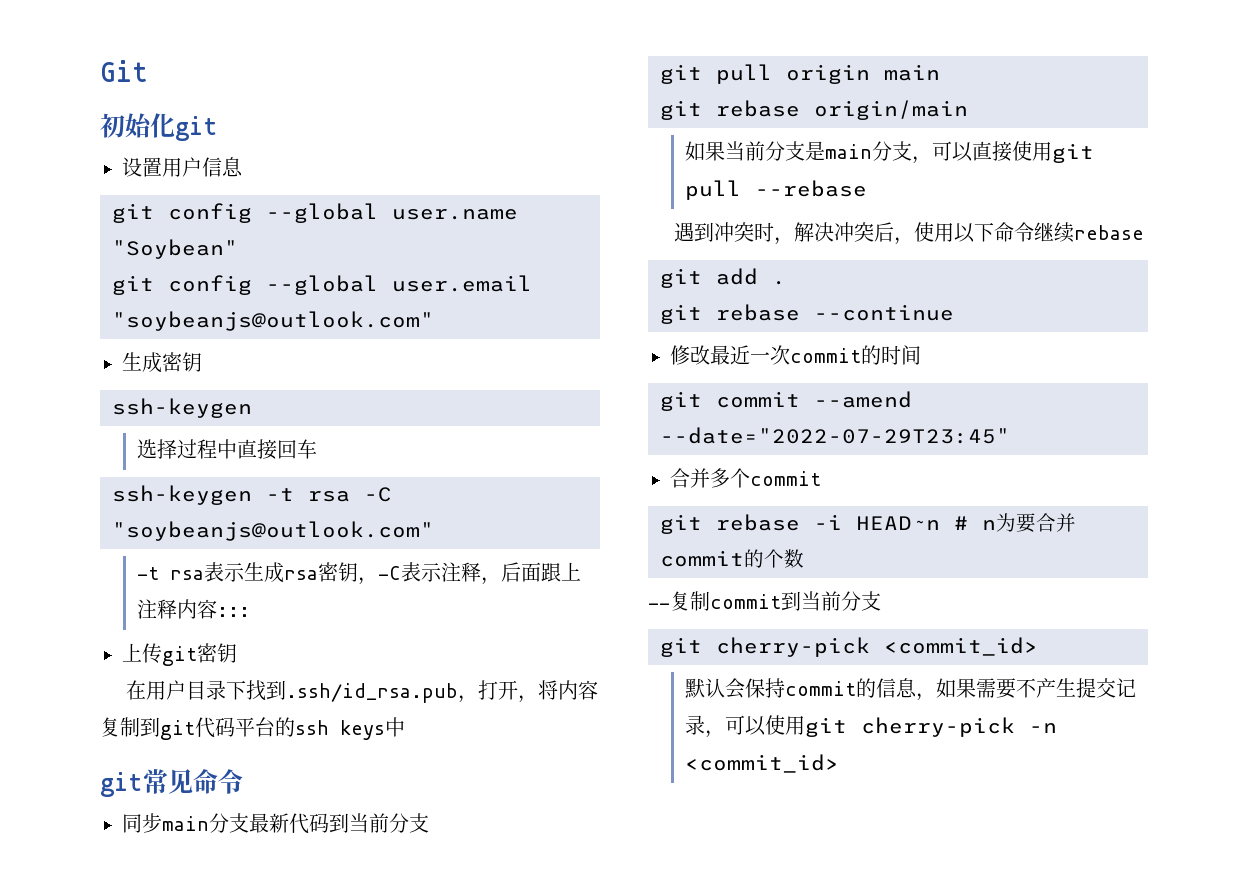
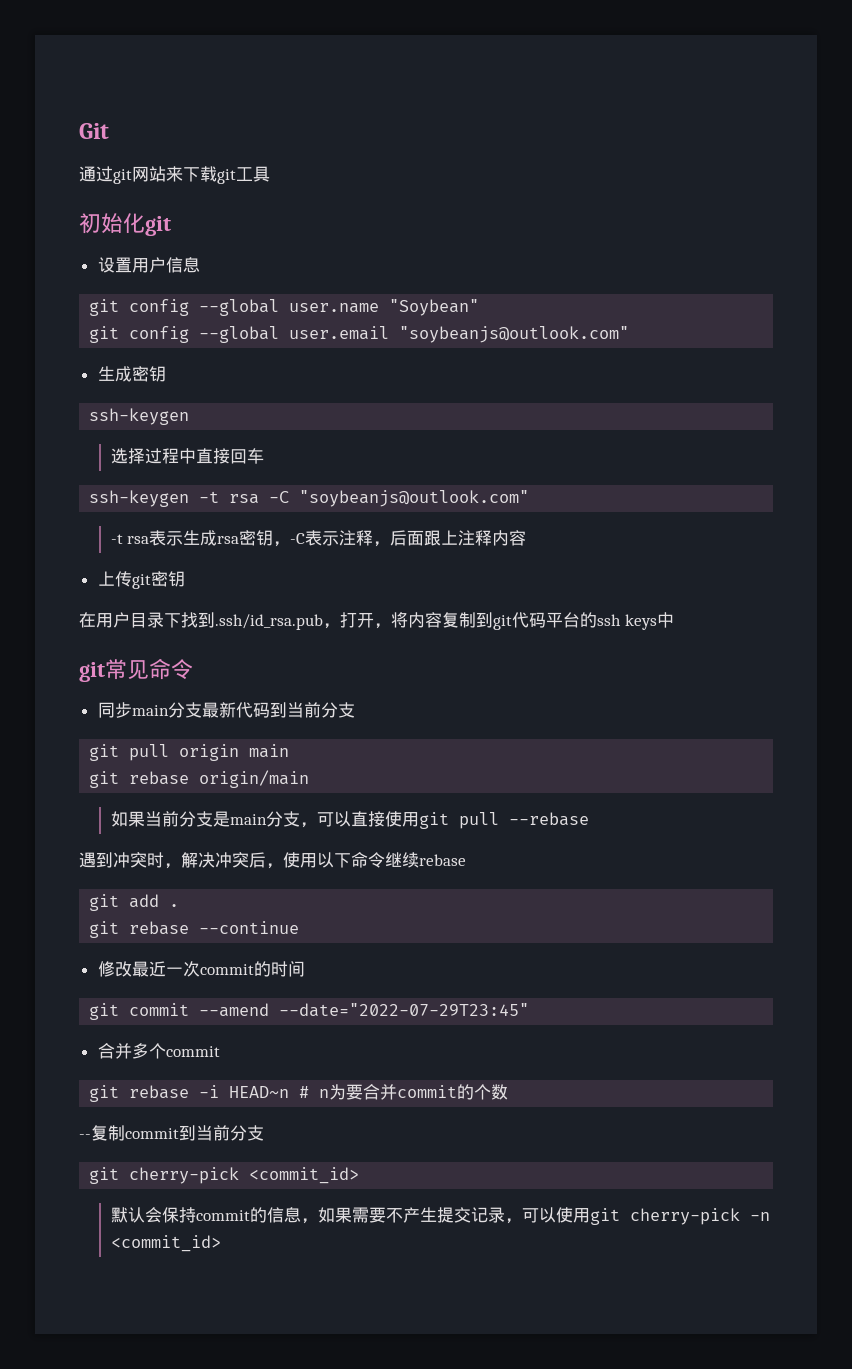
+ 通过git网站来下载git工具
- -t rsa表示生成rsa密钥，-C表示注释，后面跟上注释内容:::
+ -t rsa表示生成rsa密钥，-C表示注释，后面跟上注释内容

